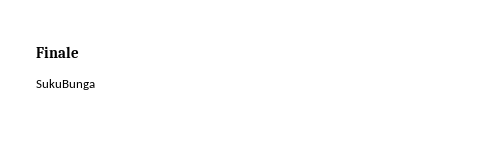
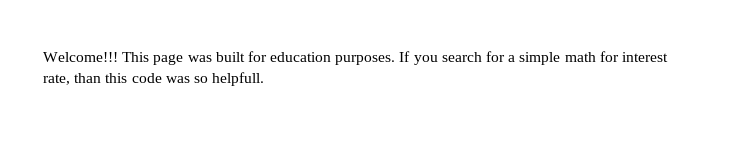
- Finale
- SukuBunga
+ Welcome!!! This page was built for education purposes. If you search for a simple math for interest rate, than this code was so helpfull.

